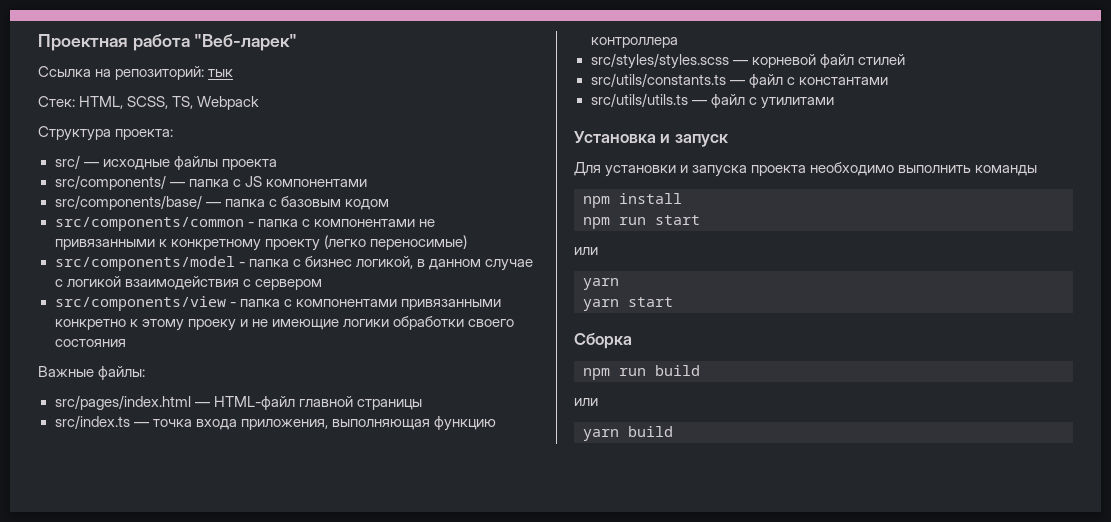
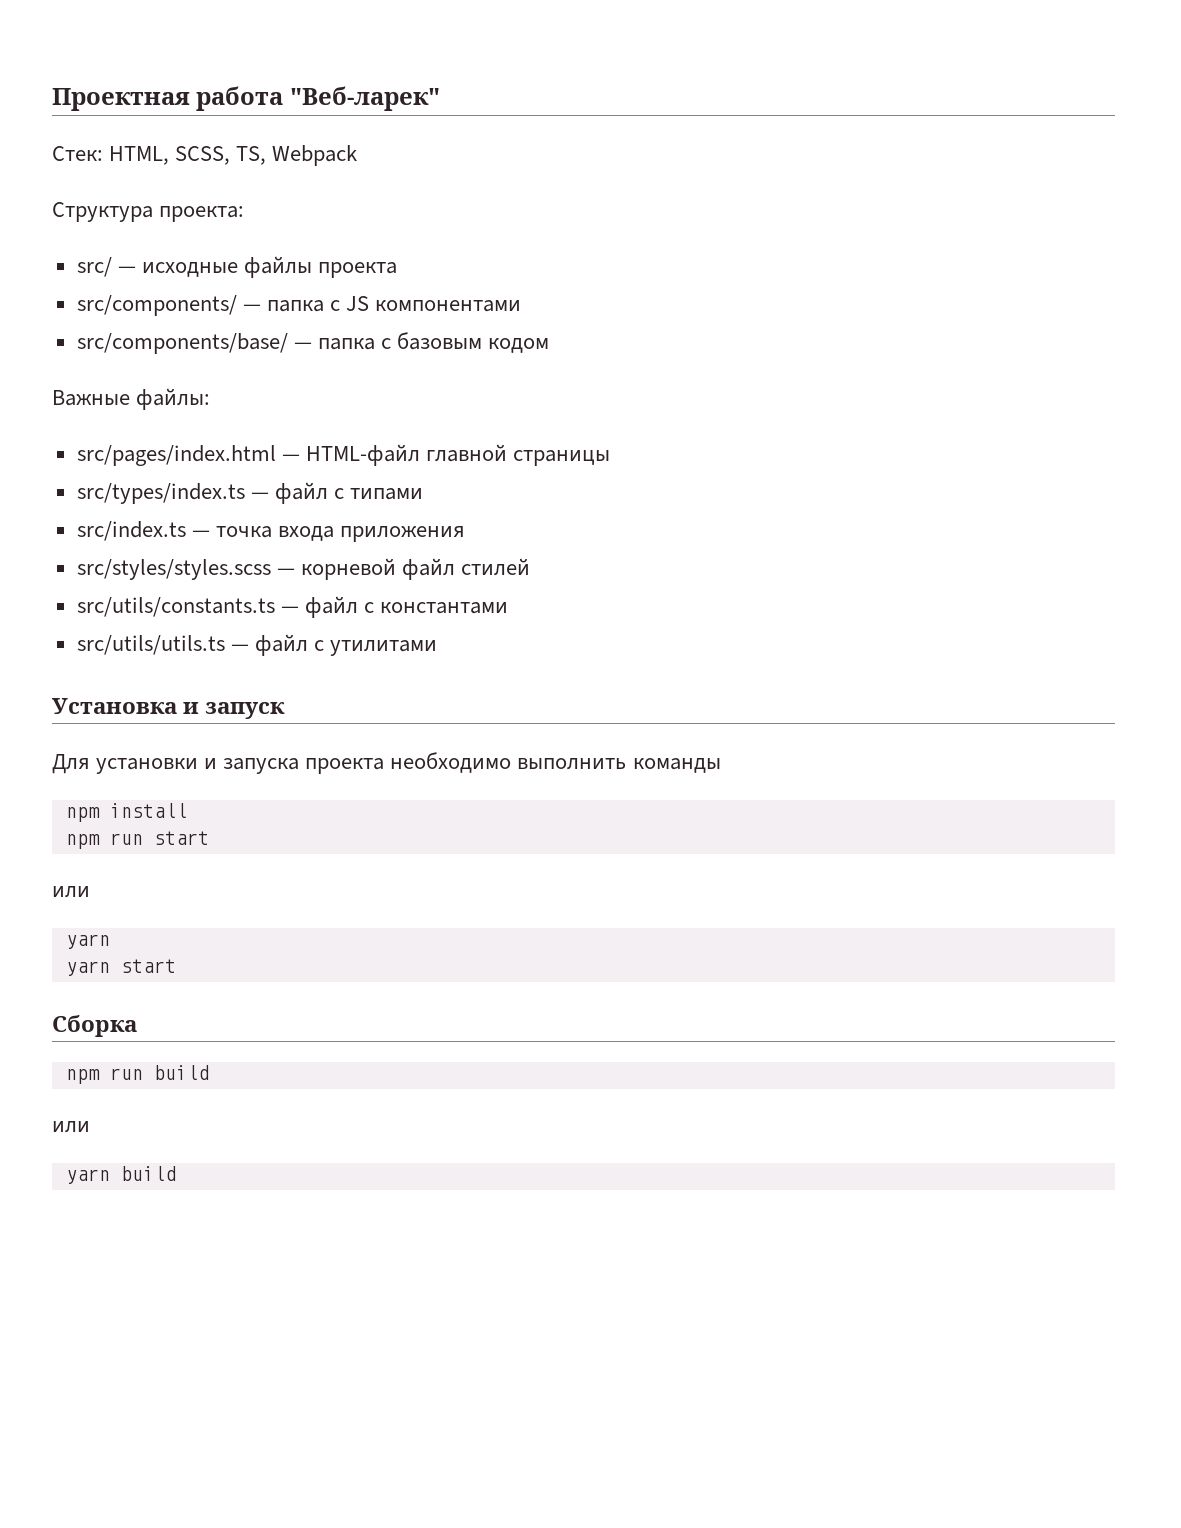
- Ссылка на репозиторий: тык
- src/components/common - папка с компонентами не привязанными к конкретному проекту (легко переносимые)
- src/components/model - папка с бизнес логикой, в данном случае с логикой взаимодействия с сервером
- src/components/view - папка с компонентами привязанными конкретно к этому проеку и не имеющие логики обработки своего состояния
+ src/types/index.ts — файл с типами
- src/index.ts — точка входа приложения, выполняющая функцию контроллера
+ src/index.ts — точка входа приложения

